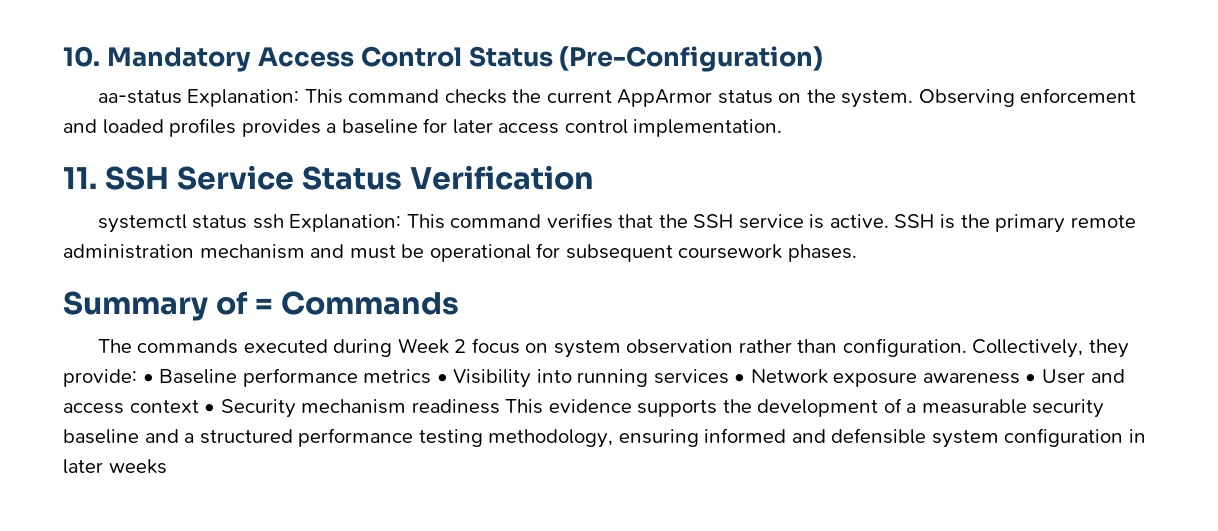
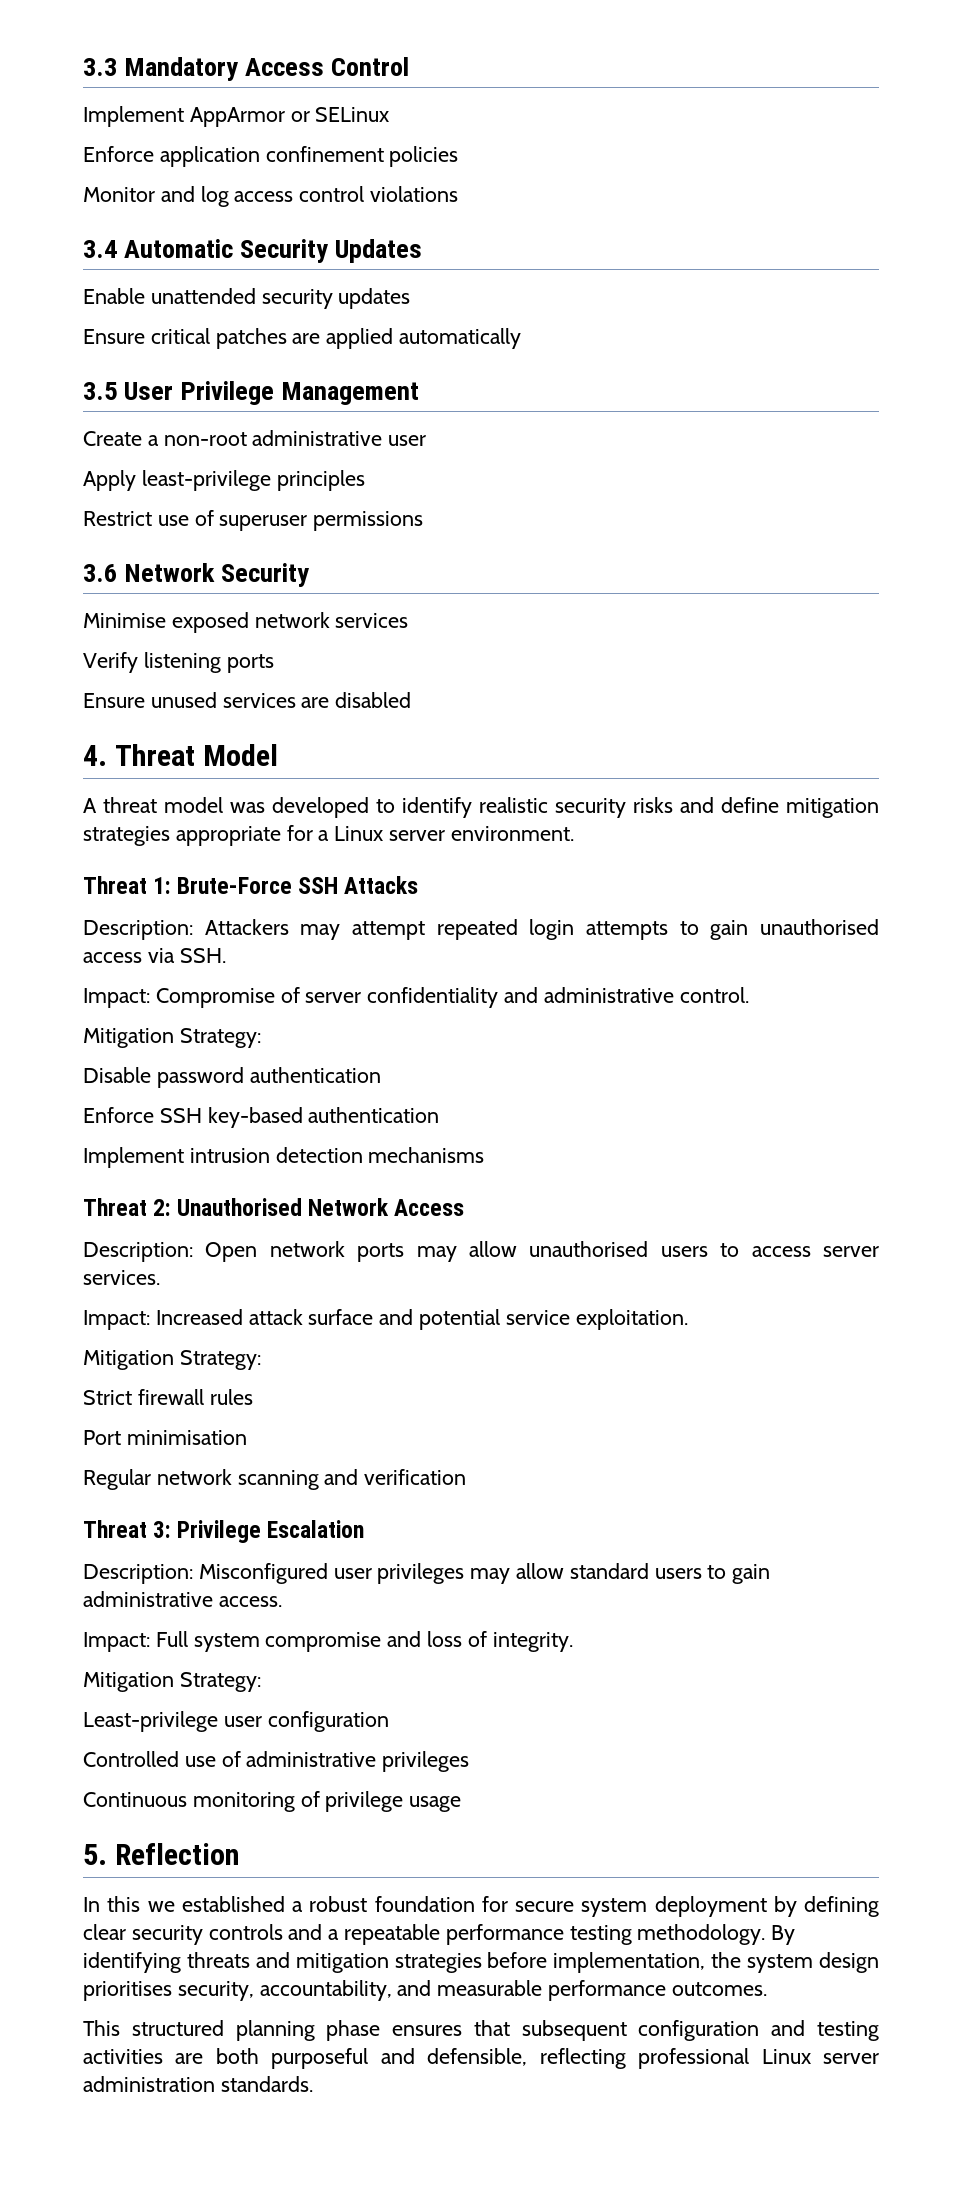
- 10. Mandatory Access Control Status (Pre-Configuration)
- aa-status Explanation: This command checks the current AppArmor status on the system. Observing enforcement and loaded profiles provides a baseline for later access control implementation.
- 11. SSH Service Status Verification
- systemctl status ssh Explanation: This command verifies that the SSH service is active. SSH is the primary remote administration mechanism and must be operational for subsequent coursework phases.
- Summary of = Commands
- The commands executed during Week 2 focus on system observation rather than configuration. Collectively, they provide: • Baseline performance metrics • Visibility into running services • Network exposure awareness • User and access context • Security mechanism readiness This evidence supports the development of a measurable security baseline and a structured performance testing methodology, ensuring informed and defensible system configuration in later weeks
+ 3.3 Mandatory Access Control
+ Implement AppArmor or SELinux
+ Enforce application confinement policies
+ Monitor and log access control violations
+ 3.4 Automatic Security Updates
+ Enable unattended security updates
+ Ensure critical patches are applied automatically
+ 3.5 User Privilege Management
+ Create a non-root administrative user
+ Apply least-privilege principles
+ Restrict use of superuser permissions
+ 3.6 Network Security
+ Minimise exposed network services
+ Verify listening ports
+ Ensure unused services are disabled
+ 4. Threat Model
+ A threat model was developed to identify realistic security risks and define mitigation strategies appropriate for a Linux server environment.
+ Threat 1: Brute-Force SSH Attacks
+ Description: Attackers may attempt repeated login attempts to gain unauthorised access via SSH.
+ Impact: Compromise of server confidentiality and administrative control.
+ Mitigation Strategy:
+ Disable password authentication
+ Enforce SSH key-based authentication
+ Implement intrusion detection mechanisms
+ Threat 2: Unauthorised Network Access
+ Description: Open network ports may allow unauthorised users to access server services.
+ Impact: Increased attack surface and potential service exploitation.
+ Mitigation Strategy:
+ Strict firewall rules
+ Port minimisation
+ Regular network scanning and verification
+ Threat 3: Privilege Escalation
+ Description: Misconfigured user privileges may allow standard users to gain administrative access.
+ Impact: Full system compromise and loss of integrity.
+ Mitigation Strategy:
+ Least-privilege user configuration
+ Controlled use of administrative privileges
+ Continuous monitoring of privilege usage
+ 5. Reflection
+ In this we established a robust foundation for secure system deployment by defining clear security controls and a repeatable performance testing methodology. By identifying threats and mitigation strategies before implementation, the system design prioritises security, accountability, and measurable performance outcomes.
+ This structured planning phase ensures that subsequent configuration and testing activities are both purposeful and defensible, reflecting professional Linux server administration standards.

